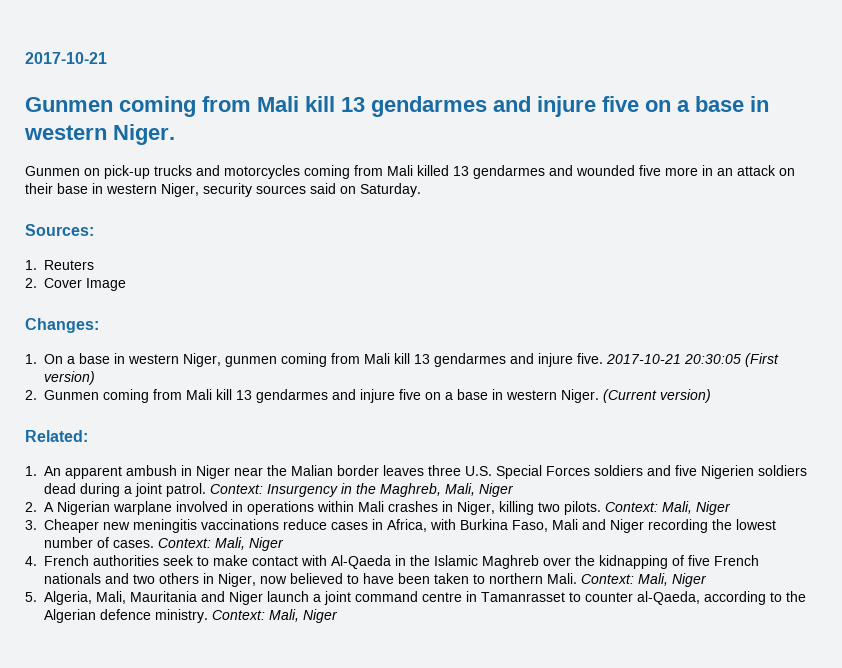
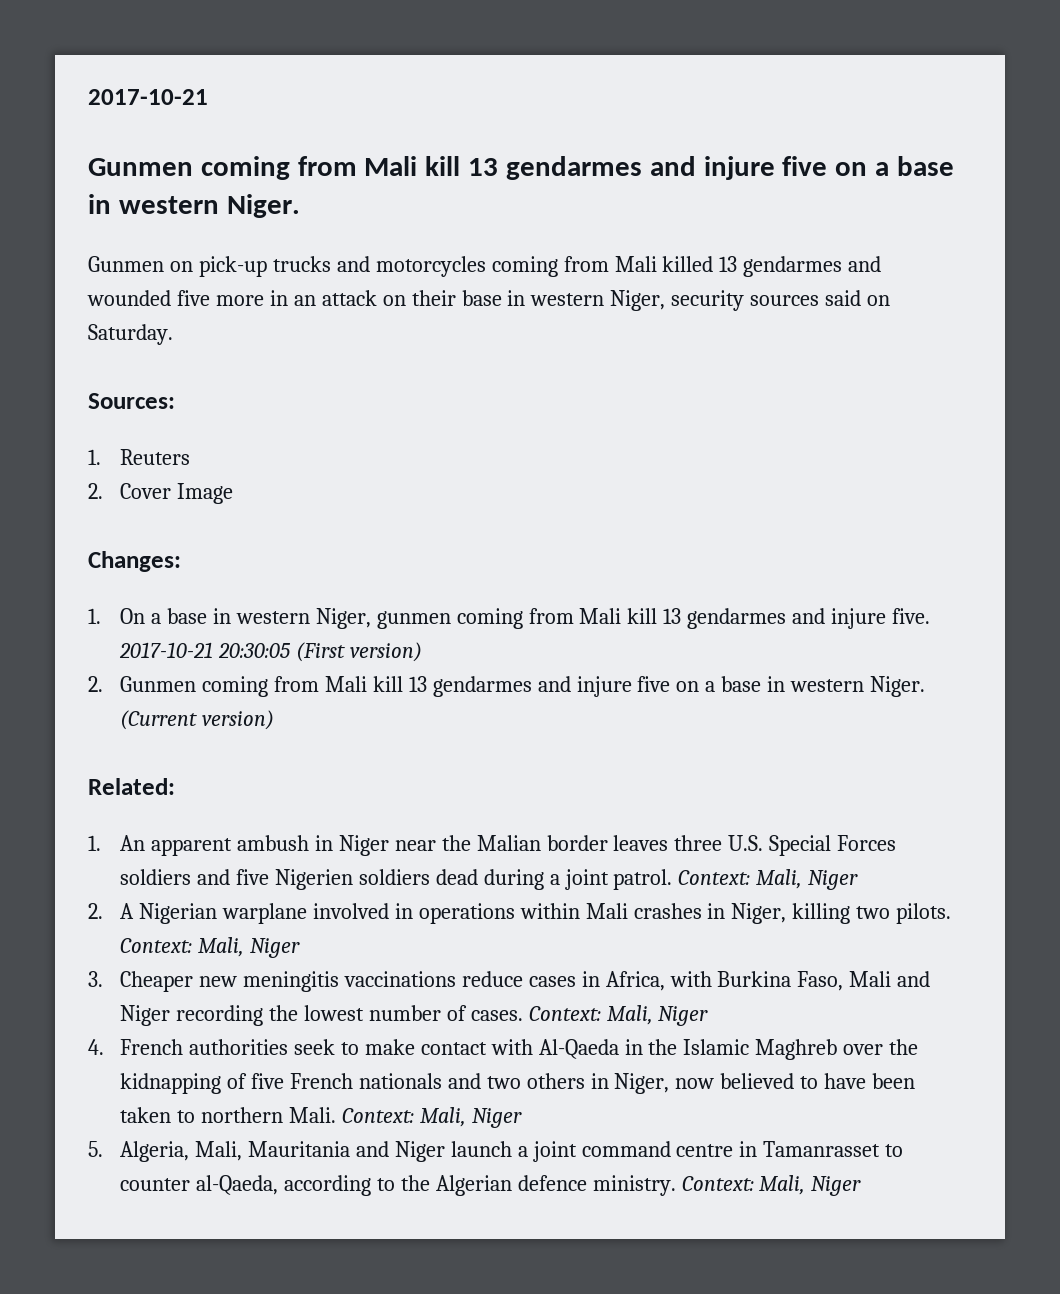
- 1. An apparent ambush in Niger near the Malian border leaves three U.S. Special Forces soldiers and five Nigerien soldiers dead during a joint patrol. Context: Insurgency in the Maghreb, Mali, Niger
+ 1. An apparent ambush in Niger near the Malian border leaves three U.S. Special Forces soldiers and five Nigerien soldiers dead during a joint patrol. Context: Mali, Niger

